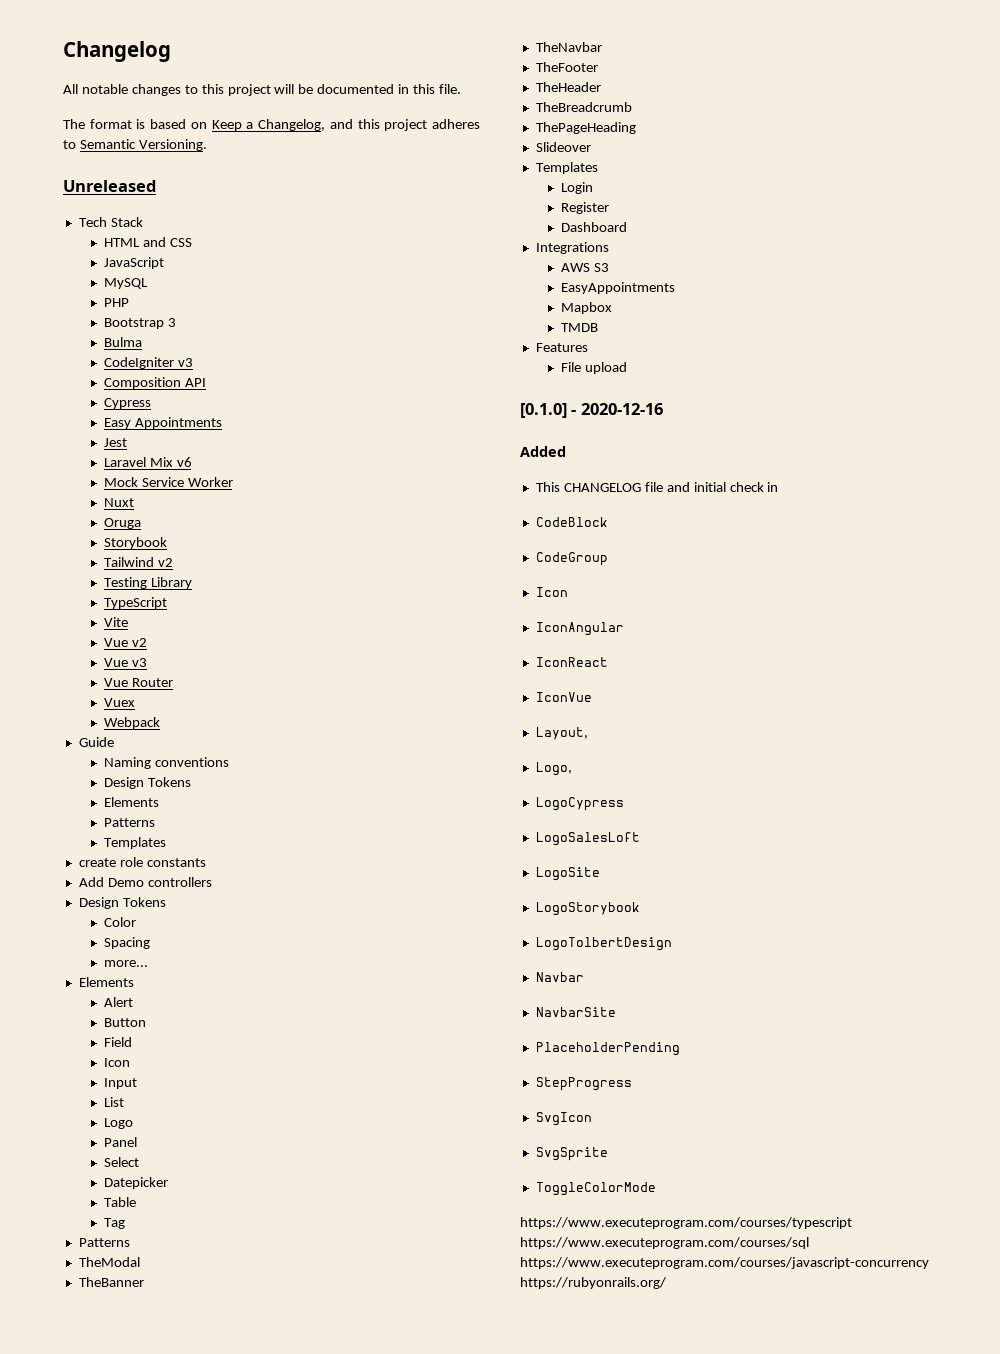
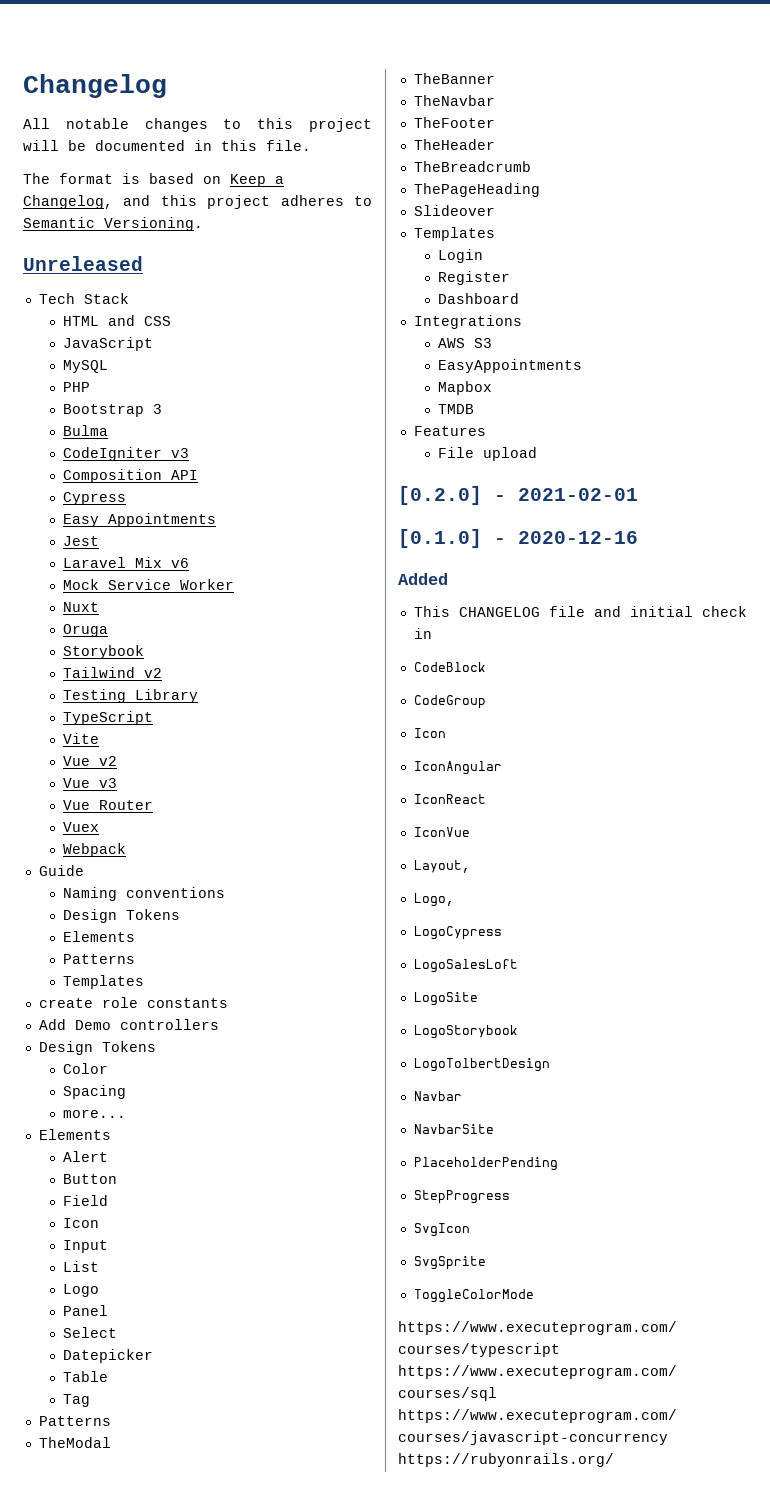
+ [0.2.0] - 2021-02-01

